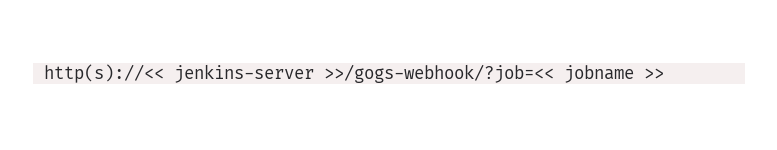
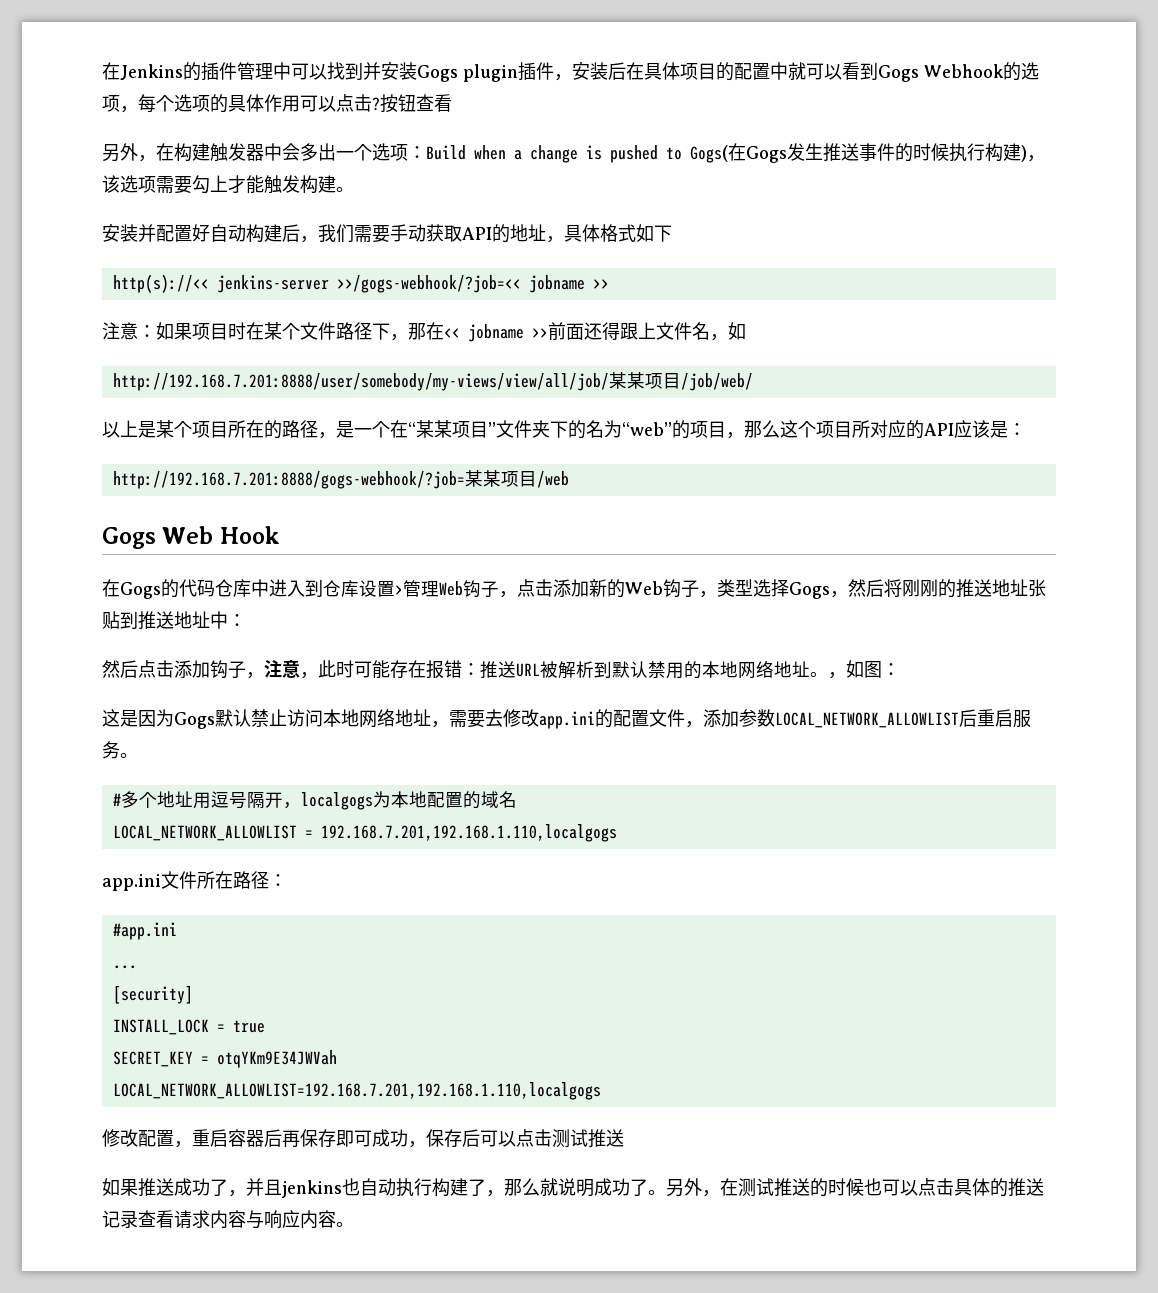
+ 在Jenkins的插件管理中可以找到并安装Gogs plugin插件，安装后在具体项目的配置中就可以看到Gogs Webhook的选项，每个选项的具体作用可以点击?按钮查看
+ 另外，在构建触发器中会多出一个选项：Build when a change is pushed to Gogs(在Gogs发生推送事件的时候执行构建)，该选项需要勾上才能触发构建。
+ 安装并配置好自动构建后，我们需要手动获取API的地址，具体格式如下
+ 注意：如果项目时在某个文件路径下，那在<< jobname >>前面还得跟上文件名，如
+ http://192.168.7.201:8888/user/somebody/my-views/view/all/job/某某项目/job/web/
+ 以上是某个项目所在的路径，是一个在“某某项目”文件夹下的名为“web”的项目，那么这个项目所对应的API应该是：
+ http://192.168.7.201:8888/gogs-webhook/?job=某某项目/web
+ Gogs Web Hook
+ 在Gogs的代码仓库中进入到仓库设置>管理Web钩子，点击添加新的Web钩子，类型选择Gogs，然后将刚刚的推送地址张贴到推送地址中：
+ 然后点击添加钩子，注意，此时可能存在报错：推送URL被解析到默认禁用的本地网络地址。，如图：
+ 这是因为Gogs默认禁止访问本地网络地址，需要去修改app.ini的配置文件，添加参数LOCAL_NETWORK_ALLOWLIST后重启服务。
+ #多个地址用逗号隔开，localgogs为本地配置的域名
+ LOCAL_NETWORK_ALLOWLIST = 192.168.7.201,192.168.1.110,localgogs
+ app.ini文件所在路径：
+ #app.ini
+ ...
+ [security]
+ INSTALL_LOCK = true
+ SECRET_KEY = otqYKm9E34JWVah
+ LOCAL_NETWORK_ALLOWLIST=192.168.7.201,192.168.1.110,localgogs
+ 修改配置，重启容器后再保存即可成功，保存后可以点击测试推送
+ 如果推送成功了，并且jenkins也自动执行构建了，那么就说明成功了。另外，在测试推送的时候也可以点击具体的推送记录查看请求内容与响应内容。

